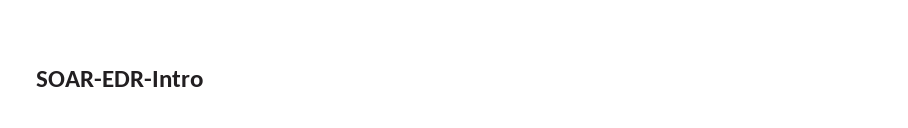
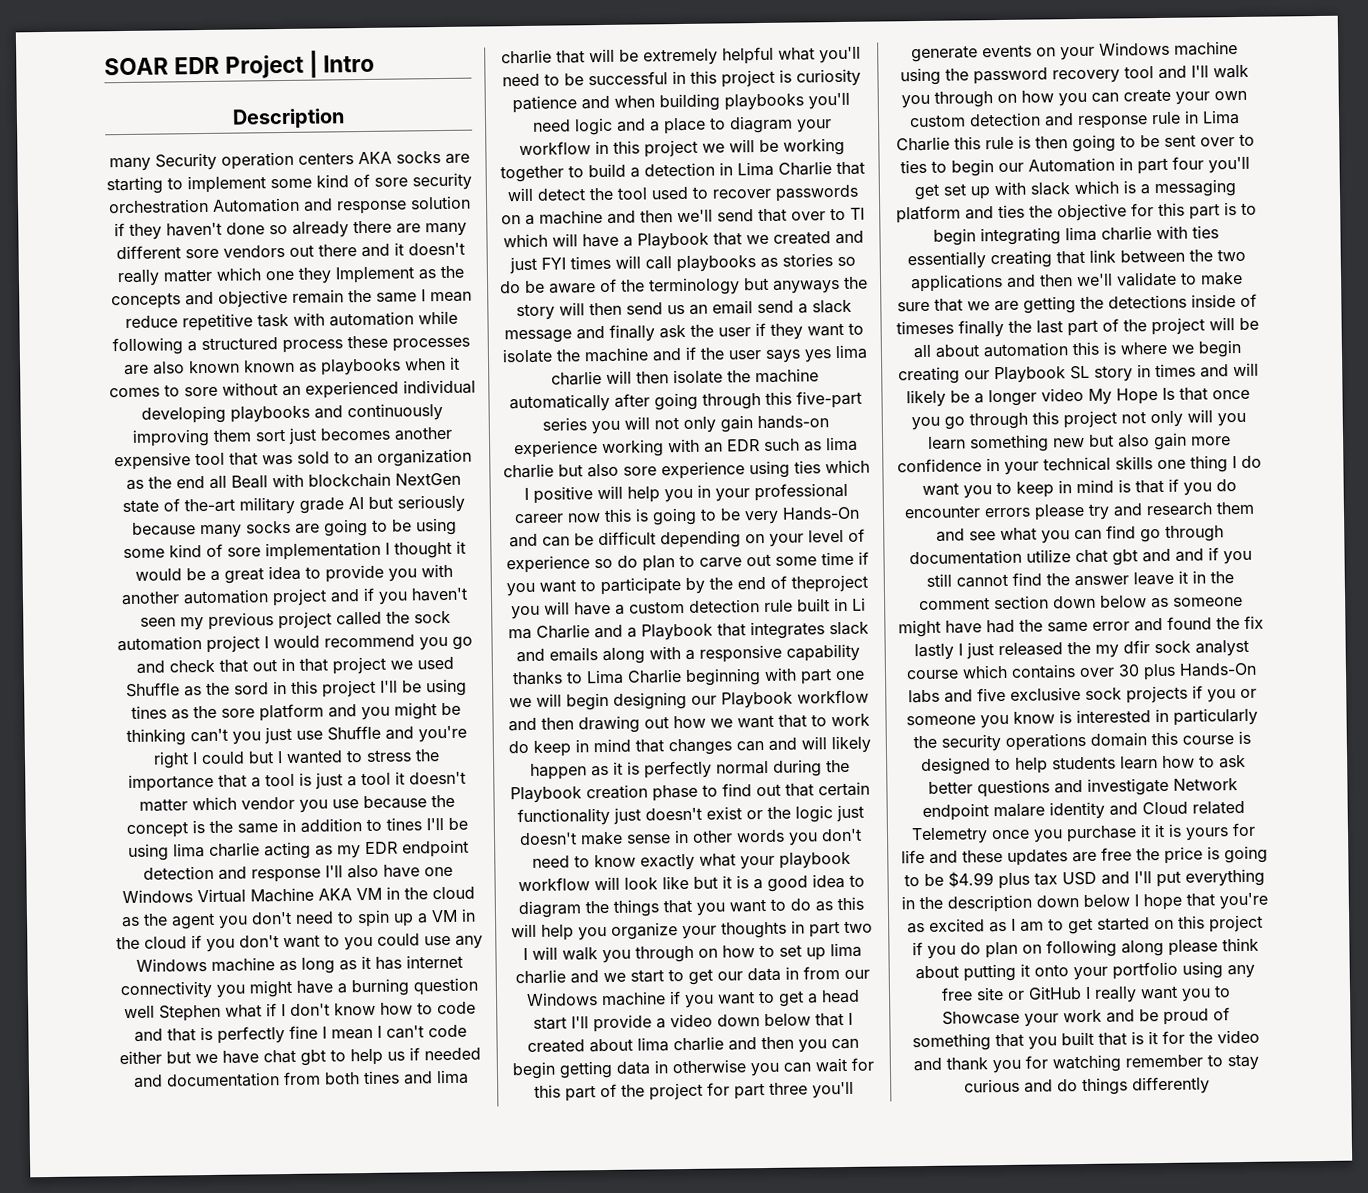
- SOAR-EDR-Intro
+ SOAR EDR Project | Intro
+ Description
+ many Security operation centers AKA socks are starting to implement some kind of sore security orchestration Automation and response solution if they haven't done so already there are many different sore vendors out there and it doesn't really matter which one they Implement as the concepts and objective remain the same I mean reduce repetitive task with automation while following a structured process these processes are also known known as playbooks when it comes to sore without an experienced individual developing playbooks and continuously improving them sort just becomes another expensive tool that was sold to an organization as the end all Beall with blockchain NextGen state of the-art military grade AI but seriously because many socks are going to be using some kind of sore implementation I thought it would be a great idea to provide you with another automation project and if you haven't seen my previous project called the sock automation project I would recommend you go and check that out in that project we used Shuffle as the sord in this project I'll be using tines as the sore platform and you might be thinking can't you just use Shuffle and you're right I could but I wanted to stress the importance that a tool is just a tool it doesn't matter which vendor you use because the concept is the same in addition to tines I'll be using lima charlie acting as my EDR endpoint detection and response I'll also have one Windows Virtual Machine AKA VM in the cloud as the agent you don't need to spin up a VM in the cloud if you don't want to you could use any Windows machine as long as it has internet connectivity you might have a burning question well Stephen what if I don't know how to code and that is perfectly fine I mean I can't code either but we have chat gbt to help us if needed and documentation from both tines and lima charlie that will be extremely helpful what you'll need to be successful in this project is curiosity patience and when building playbooks you'll need logic and a place to diagram your workflow in this project we will be working together to build a detection in Lima Charlie that will detect the tool used to recover passwords on a machine and then we'll send that over to TI which will have a Playbook that we created and just FYI times will call playbooks as stories so do be aware of the terminology but anyways the story will then send us an email send a slack message and finally ask the user if they want to isolate the machine and if the user says yes lima charlie will then isolate the machine automatically after going through this five-part series you will not only gain hands-on experience working with an EDR such as lima charlie but also sore experience using ties which I positive will help you in your professional career now this is going to be very Hands-On and can be difficult depending on your level of experience so do plan to carve out some time if you want to participate by the end of theproject you will have a custom detection rule built in Li ma Charlie and a Playbook that integrates slack and emails along with a responsive capability thanks to Lima Charlie beginning with part one we will begin designing our Playbook workflow and then drawing out how we want that to work do keep in mind that changes can and will likely happen as it is perfectly normal during the Playbook creation phase to find out that certain functionality just doesn't exist or the logic just doesn't make sense in other words you don't need to know exactly what your playbook workflow will look like but it is a good idea to diagram the things that you want to do as this will help you organize your thoughts in part two I will walk you through on how to set up lima charlie and we start to get our data in from our Windows machine if you want to get a head start I'll provide a video down below that I created about lima charlie and then you can begin getting data in otherwise you can wait for this part of the project for part three you'll generate events on your Windows machine using the password recovery tool and I'll walk you through on how you can create your own custom detection and response rule in Lima Charlie this rule is then going to be sent over to ties to begin our Automation in part four you'll get set up with slack which is a messaging platform and ties the objective for this part is to begin integrating lima charlie with ties essentially creating that link between the two applications and then we'll validate to make sure that we are getting the detections inside of timeses finally the last part of the project will be all about automation this is where we begin creating our Playbook SL story in times and will likely be a longer video My Hope Is that once you go through this project not only will you learn something new but also gain more confidence in your technical skills one thing I do want you to keep in mind is that if you do encounter errors please try and research them and see what you can find go through documentation utilize chat gbt and and if you still cannot find the answer leave it in the comment section down below as someone might have had the same error and found the fix lastly I just released the my dfir sock analyst course which contains over 30 plus Hands-On labs and five exclusive sock projects if you or someone you know is interested in particularly the security operations domain this course is designed to help students learn how to ask better questions and investigate Network endpoint malare identity and Cloud related Telemetry once you purchase it it is yours for life and these updates are free the price is going to be $4.99 plus tax USD and I'll put everything in the description down below I hope that you're as excited as I am to get started on this project if you do plan on following along please think about putting it onto your portfolio using any free site or GitHub I really want you to Showcase your work and be proud of something that you built that is it for the video and thank you for watching remember to stay curious and do things differently

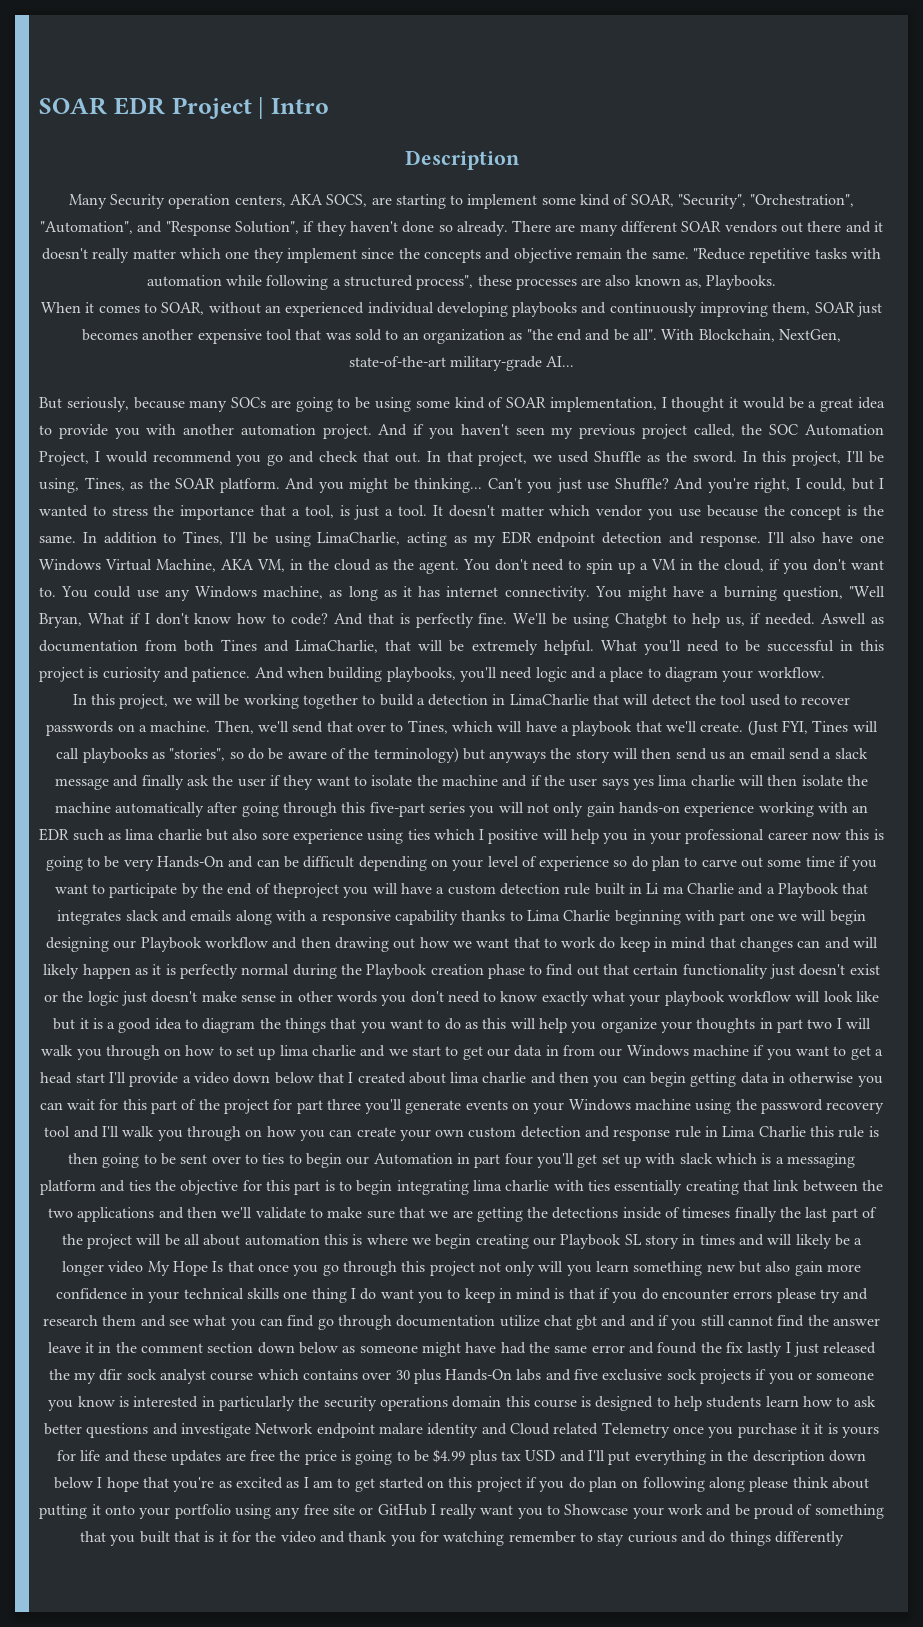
- many Security operation centers AKA socks are starting to implement some kind of sore security orchestration Automation and response solution if they haven't done so already there are many different sore vendors out there and it doesn't really matter which one they Implement as the concepts and objective remain the same I mean reduce repetitive task with automation while following a structured process these processes are also known known as playbooks when it comes to sore without an experienced individual developing playbooks and continuously improving them sort just becomes another expensive tool that was sold to an organization as the end all Beall with blockchain NextGen state of the-art military grade AI but seriously because many socks are going to be using some kind of sore implementation I thought it would be a great idea to provide you with another automation project and if you haven't seen my previous project called the sock automation project I would recommend you go and check that out in that project we used Shuffle as the sord in this project I'll be using tines as the sore platform and you might be thinking can't you just use Shuffle and you're right I could but I wanted to stress the importance that a tool is just a tool it doesn't matter which vendor you use because the concept is the same in addition to tines I'll be using lima charlie acting as my EDR endpoint detection and response I'll also have one Windows Virtual Machine AKA VM in the cloud as the agent you don't need to spin up a VM in the cloud if you don't want to you could use any Windows machine as long as it has internet connectivity you might have a burning question well Stephen what if I don't know how to code and that is perfectly fine I mean I can't code either but we have chat gbt to help us if needed and documentation from both tines and lima charlie that will be extremely helpful what you'll need to be successful in this project is curiosity patience and when building playbooks you'll need logic and a place to diagram your workflow in this project we will be working together to build a detection in Lima Charlie that will detect the tool used to recover passwords on a machine and then we'll send that over to TI which will have a Playbook that we created and just FYI times will call playbooks as stories so do be aware of the terminology but anyways the story will then send us an email send a slack message and finally ask the user if they want to isolate the machine and if the user says yes lima charlie will then isolate the machine automatically after going through this five-part series you will not only gain hands-on experience working with an EDR such as lima charlie but also sore experience using ties which I positive will help you in your professional career now this is going to be very Hands-On and can be difficult depending on your level of experience so do plan to carve out some time if you want to participate by the end of theproject you will have a custom detection rule built in Li ma Charlie and a Playbook that integrates slack and emails along with a responsive capability thanks to Lima Charlie beginning with part one we will begin designing our Playbook workflow and then drawing out how we want that to work do keep in mind that changes can and will likely happen as it is perfectly normal during the Playbook creation phase to find out that certain functionality just doesn't exist or the logic just doesn't make sense in other words you don't need to know exactly what your playbook workflow will look like but it is a good idea to diagram the things that you want to do as this will help you organize your thoughts in part two I will walk you through on how to set up lima charlie and we start to get our data in from our Windows machine if you want to get a head start I'll provide a video down below that I created about lima charlie and then you can begin getting data in otherwise you can wait for this part of the project for part three you'll generate events on your Windows machine using the password recovery tool and I'll walk you through on how you can create your own custom detection and response rule in Lima Charlie this rule is then going to be sent over to ties to begin our Automation in part four you'll get set up with slack which is a messaging platform and ties the objective for this part is to begin integrating lima charlie with ties essentially creating that link between the two applications and then we'll validate to make sure that we are getting the detections inside of timeses finally the last part of the project will be all about automation this is where we begin creating our Playbook SL story in times and will likely be a longer video My Hope Is that once you go through this project not only will you learn something new but also gain more confidence in your technical skills one thing I do want you to keep in mind is that if you do encounter errors please try and research them and see what you can find go through documentation utilize chat gbt and and if you still cannot find the answer leave it in the comment section down below as someone might have had the same error and found the fix lastly I just released the my dfir sock analyst course which contains over 30 plus Hands-On labs and five exclusive sock projects if you or someone you know is interested in particularly the security operations domain this course is designed to help students learn how to ask better questions and investigate Network endpoint malare identity and Cloud related Telemetry once you purchase it it is yours for life and these updates are free the price is going to be $4.99 plus tax USD and I'll put everything in the description down below I hope that you're as excited as I am to get started on this project if you do plan on following along please think about putting it onto your portfolio using any free site or GitHub I really want you to Showcase your work and be proud of something that you built that is it for the video and thank you for watching remember to stay curious and do things differently
+ Many Security operation centers, AKA SOCS, are starting to implement some kind of SOAR, "Security", "Orchestration", "Automation", and "Response Solution", if they haven't done so already. There are many different SOAR vendors out there and it doesn't really matter which one they implement since the concepts and objective remain the same. "Reduce repetitive tasks with automation while following a structured process", these processes are also known as, Playbooks.
+ When it comes to SOAR, without an experienced individual developing playbooks and continuously improving them, SOAR just becomes another expensive tool that was sold to an organization as "the end and be all". With Blockchain, NextGen, state-of-the-art military-grade AI...
+ But seriously, because many SOCs are going to be using some kind of SOAR implementation, I thought it would be a great idea to provide you with another automation project. And if you haven't seen my previous project called, the SOC Automation Project, I would recommend you go and check that out. In that project, we used Shuffle as the sword. In this project, I'll be using, Tines, as the SOAR platform. And you might be thinking... Can't you just use Shuffle? And you're right, I could, but I wanted to stress the importance that a tool, is just a tool. It doesn't matter which vendor you use because the concept is the same. In addition to Tines, I'll be using LimaCharlie, acting as my EDR endpoint detection and response. I'll also have one Windows Virtual Machine, AKA VM, in the cloud as the agent. You don't need to spin up a VM in the cloud, if you don't want to. You could use any Windows machine, as long as it has internet connectivity. You might have a burning question, "Well Bryan, What if I don't know how to code? And that is perfectly fine. We'll be using Chatgbt to help us, if needed. Aswell as documentation from both Tines and LimaCharlie, that will be extremely helpful. What you'll need to be successful in this project is curiosity and patience. And when building playbooks, you'll need logic and a place to diagram your workflow.
+ In this project, we will be working together to build a detection in LimaCharlie that will detect the tool used to recover passwords on a machine. Then, we'll send that over to Tines, which will have a playbook that we'll create. (Just FYI, Tines will call playbooks as "stories", so do be aware of the terminology) but anyways the story will then send us an email send a slack message and finally ask the user if they want to isolate the machine and if the user says yes lima charlie will then isolate the machine automatically after going through this five-part series you will not only gain hands-on experience working with an EDR such as lima charlie but also sore experience using ties which I positive will help you in your professional career now this is going to be very Hands-On and can be difficult depending on your level of experience so do plan to carve out some time if you want to participate by the end of theproject you will have a custom detection rule built in Li ma Charlie and a Playbook that integrates slack and emails along with a responsive capability thanks to Lima Charlie beginning with part one we will begin designing our Playbook workflow and then drawing out how we want that to work do keep in mind that changes can and will likely happen as it is perfectly normal during the Playbook creation phase to find out that certain functionality just doesn't exist or the logic just doesn't make sense in other words you don't need to know exactly what your playbook workflow will look like but it is a good idea to diagram the things that you want to do as this will help you organize your thoughts in part two I will walk you through on how to set up lima charlie and we start to get our data in from our Windows machine if you want to get a head start I'll provide a video down below that I created about lima charlie and then you can begin getting data in otherwise you can wait for this part of the project for part three you'll generate events on your Windows machine using the password recovery tool and I'll walk you through on how you can create your own custom detection and response rule in Lima Charlie this rule is then going to be sent over to ties to begin our Automation in part four you'll get set up with slack which is a messaging platform and ties the objective for this part is to begin integrating lima charlie with ties essentially creating that link between the two applications and then we'll validate to make sure that we are getting the detections inside of timeses finally the last part of the project will be all about automation this is where we begin creating our Playbook SL story in times and will likely be a longer video My Hope Is that once you go through this project not only will you learn something new but also gain more confidence in your technical skills one thing I do want you to keep in mind is that if you do encounter errors please try and research them and see what you can find go through documentation utilize chat gbt and and if you still cannot find the answer leave it in the comment section down below as someone might have had the same error and found the fix lastly I just released the my dfir sock analyst course which contains over 30 plus Hands-On labs and five exclusive sock projects if you or someone you know is interested in particularly the security operations domain this course is designed to help students learn how to ask better questions and investigate Network endpoint malare identity and Cloud related Telemetry once you purchase it it is yours for life and these updates are free the price is going to be $4.99 plus tax USD and I'll put everything in the description down below I hope that you're as excited as I am to get started on this project if you do plan on following along please think about putting it onto your portfolio using any free site or GitHub I really want you to Showcase your work and be proud of something that you built that is it for the video and thank you for watching remember to stay curious and do things differently

